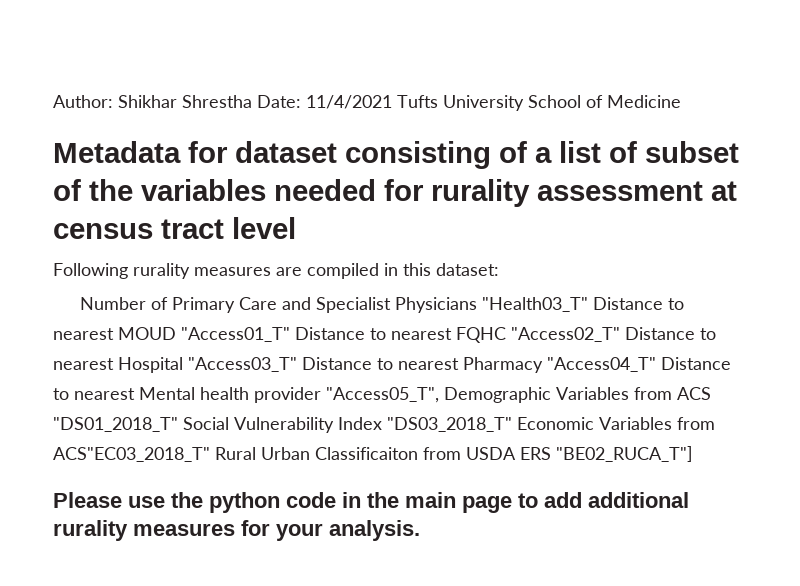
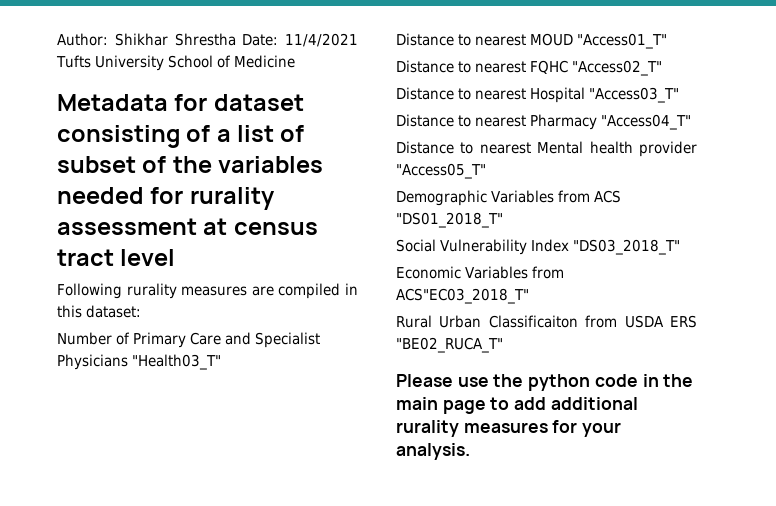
- Number of Primary Care and Specialist Physicians "Health03_T" Distance to nearest MOUD "Access01_T" Distance to nearest FQHC "Access02_T" Distance to nearest Hospital "Access03_T" Distance to nearest Pharmacy "Access04_T" Distance to nearest Mental health provider "Access05_T", Demographic Variables from ACS "DS01_2018_T" Social Vulnerability Index "DS03_2018_T" Economic Variables from ACS"EC03_2018_T" Rural Urban Classificaiton from USDA ERS "BE02_RUCA_T"]
+ Number of Primary Care and Specialist Physicians "Health03_T"
+ Distance to nearest MOUD "Access01_T"
+ Distance to nearest FQHC "Access02_T"
+ Distance to nearest Hospital "Access03_T"
+ Distance to nearest Pharmacy "Access04_T"
+ Distance to nearest Mental health provider "Access05_T"
+ Demographic Variables from ACS "DS01_2018_T"
+ Social Vulnerability Index "DS03_2018_T"
+ Economic Variables from ACS"EC03_2018_T"
+ Rural Urban Classificaiton from USDA ERS "BE02_RUCA_T"

